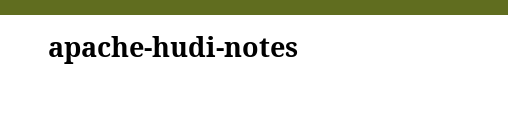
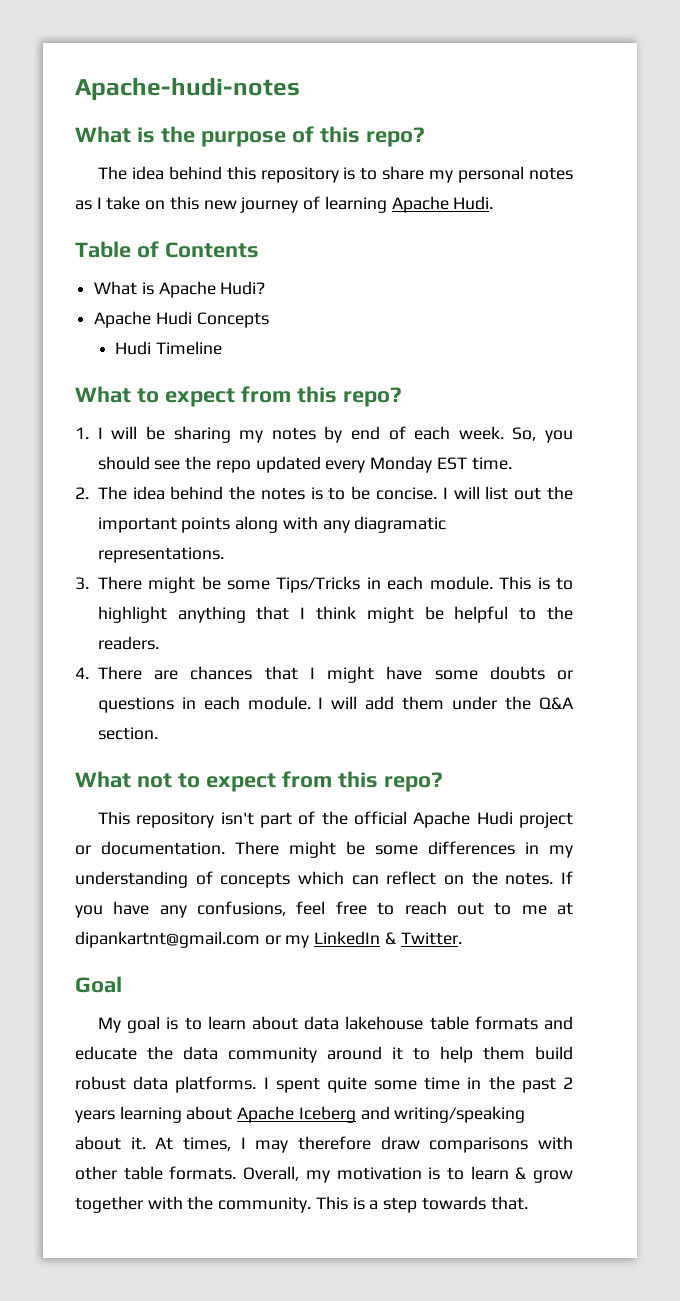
- apache-hudi-notes
+ Apache-hudi-notes
+ What is the purpose of this repo?
+ The idea behind this repository is to share my personal notes as I take on this new journey of learning Apache Hudi.
+ Table of Contents
+ What is Apache Hudi?
+ Apache Hudi Concepts
+ Hudi Timeline
+ What to expect from this repo?
+ 1. I will be sharing my notes by end of each week. So, you should see the repo updated every Monday EST time.
+ 2. The idea behind the notes is to be concise. I will list out the important points along with any diagramatic representations.
+ 3. There might be some Tips/Tricks in each module. This is to highlight anything that I think might be helpful to the readers.
+ 4. There are chances that I might have some doubts or questions in each module. I will add them under the Q&A section.
+ What not to expect from this repo?
+ This repository isn't part of the official Apache Hudi project or documentation. There might be some differences in my understanding of concepts which can reflect on the notes. If you have any confusions, feel free to reach out to me at dipankartnt@gmail.com or my LinkedIn & Twitter.
+ Goal
+ My goal is to learn about data lakehouse table formats and educate the data community around it to help them build robust data platforms. I spent quite some time in the past 2 years learning about Apache Iceberg and writing/speaking about it. At times, I may therefore draw comparisons with other table formats. Overall, my motivation is to learn & grow together with the community. This is a step towards that.

